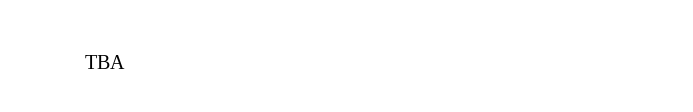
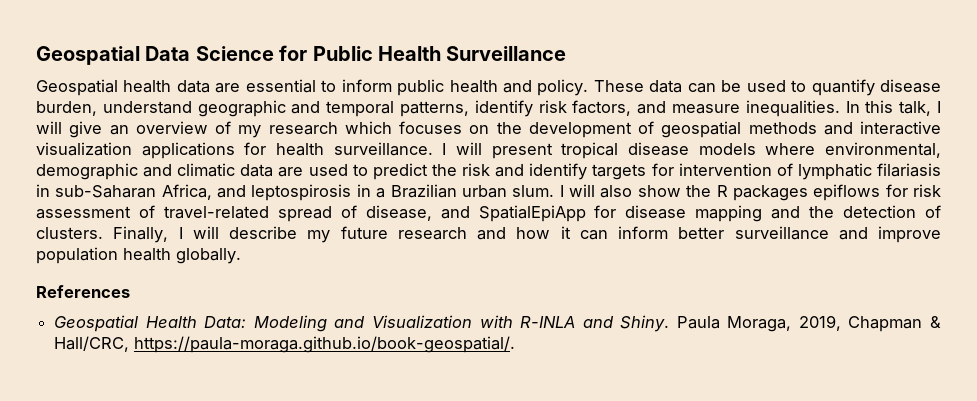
- TBA
+ Geospatial Data Science for Public Health Surveillance
+ Geospatial health data are essential to inform public health and policy. These data can be used to quantify disease burden, understand geographic and temporal patterns, identify risk factors, and measure inequalities. In this talk, I will give an overview of my research which focuses on the development of geospatial methods and interactive visualization applications for health surveillance. I will present tropical disease models where environmental, demographic and climatic data are used to predict the risk and identify targets for intervention of lymphatic filariasis in sub-Saharan Africa, and leptospirosis in a Brazilian urban slum. I will also show the R packages epiflows for risk assessment of travel-related spread of disease, and SpatialEpiApp for disease mapping and the detection of clusters. Finally, I will describe my future research and how it can inform better surveillance and improve population health globally.
+ References
+ Geospatial Health Data: Modeling and Visualization with R-INLA and Shiny. Paula Moraga, 2019, Chapman & Hall/CRC, https://paula-moraga.github.io/book-geospatial/.

